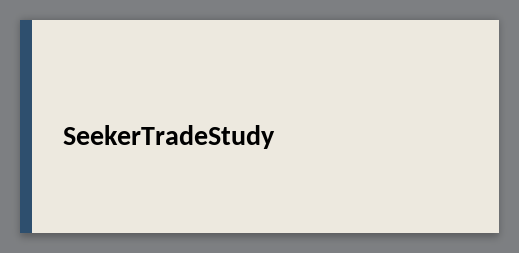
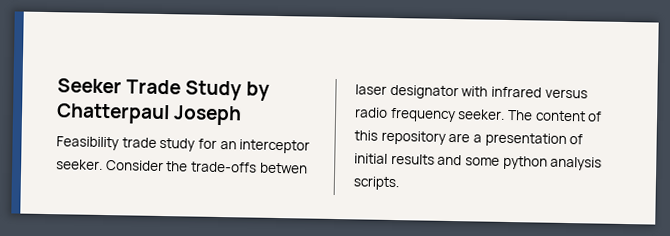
- SeekerTradeStudy
+ Seeker Trade Study by Chatterpaul Joseph
+ Feasibility trade study for an interceptor seeker. Consider the trade-offs betwen laser designator with infrared versus radio frequency seeker. The content of this repository are a presentation of initial results and some python analysis scripts.

